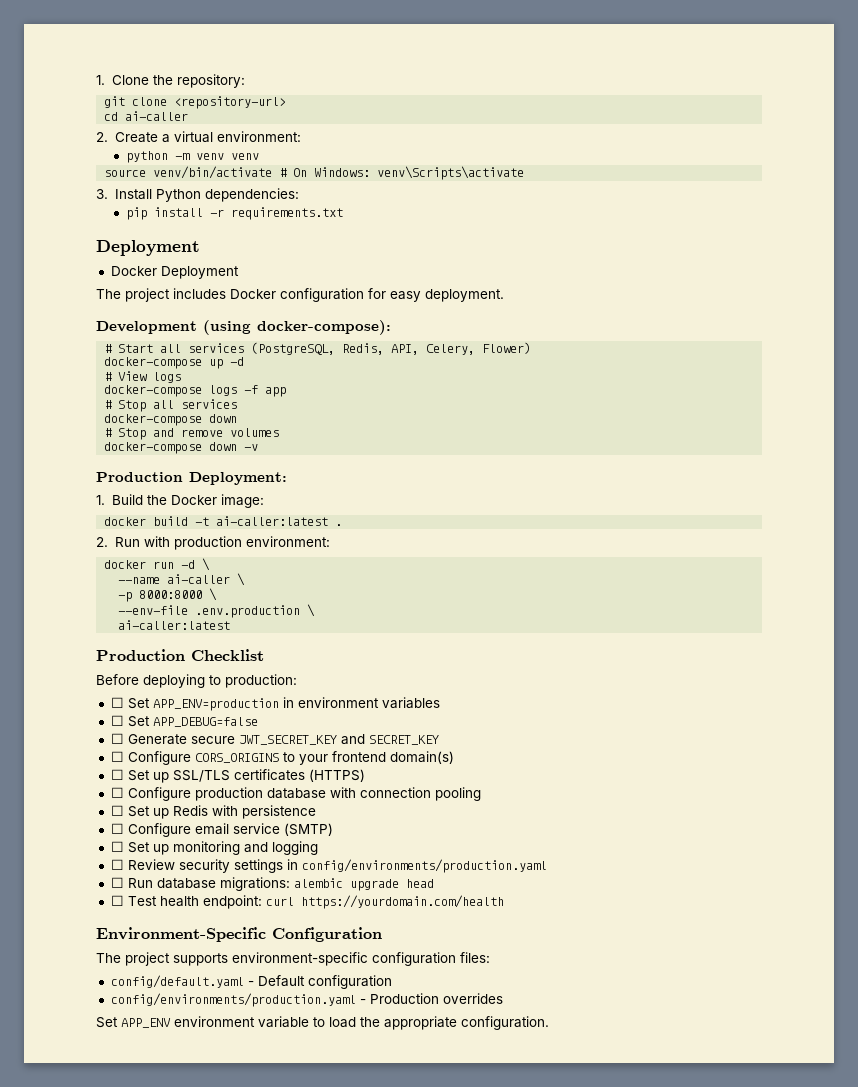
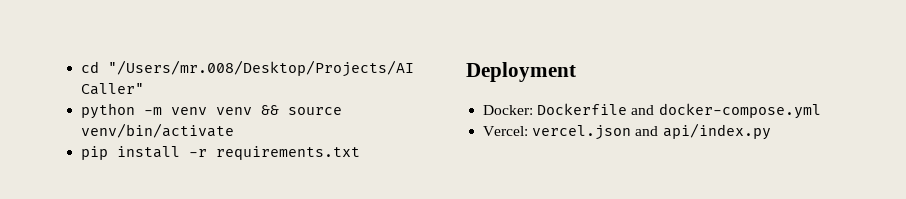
- 1. Clone the repository:
- git clone <repository-url>
- cd ai-caller
- 2. Create a virtual environment:
+ cd "/Users/mr.008/Desktop/Projects/AI Caller"
- python -m venv venv
- source venv/bin/activate # On Windows: venv\Scripts\activate
- 3. Install Python dependencies:
+ python -m venv venv && source venv/bin/activate
- Docker Deployment
- The project includes Docker configuration for easy deployment.
- Development (using docker-compose):
- # Start all services (PostgreSQL, Redis, API, Celery, Flower)
- docker-compose up -d
- # View logs
- docker-compose logs -f app
- # Stop all services
- docker-compose down
- # Stop and remove volumes
- docker-compose down -v
- Production Deployment:
- 1. Build the Docker image:
- docker build -t ai-caller:latest .
- 2. Run with production environment:
- docker run -d \
- --name ai-caller \
- -p 8000:8000 \
- --env-file .env.production \
- ai-caller:latest
- Production Checklist
- Before deploying to production:
- ☐ Set APP_ENV=production in environment variables
- ☐ Set APP_DEBUG=false
- ☐ Generate secure JWT_SECRET_KEY and SECRET_KEY
- ☐ Configure CORS_ORIGINS to your frontend domain(s)
- ☐ Set up SSL/TLS certificates (HTTPS)
- ☐ Configure production database with connection pooling
- ☐ Set up Redis with persistence
- ☐ Configure email service (SMTP)
- ☐ Set up monitoring and logging
- ☐ Review security settings in config/environments/production.yaml
- ☐ Run database migrations: alembic upgrade head
- ☐ Test health endpoint: curl https://yourdomain.com/health
- Environment-Specific Configuration
- The project supports environment-specific configuration files:
- config/default.yaml - Default configuration
- config/environments/production.yaml - Production overrides
- Set APP_ENV environment variable to load the appropriate configuration.
+ Docker: Dockerfile and docker-compose.yml
+ Vercel: vercel.json and api/index.py

